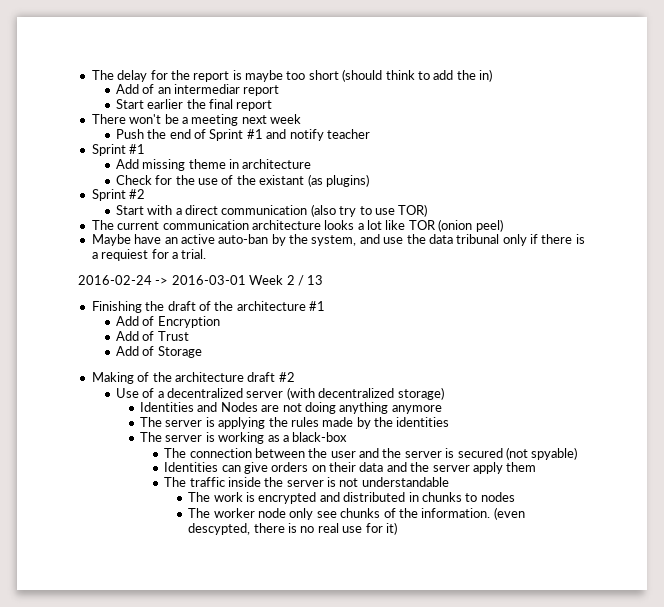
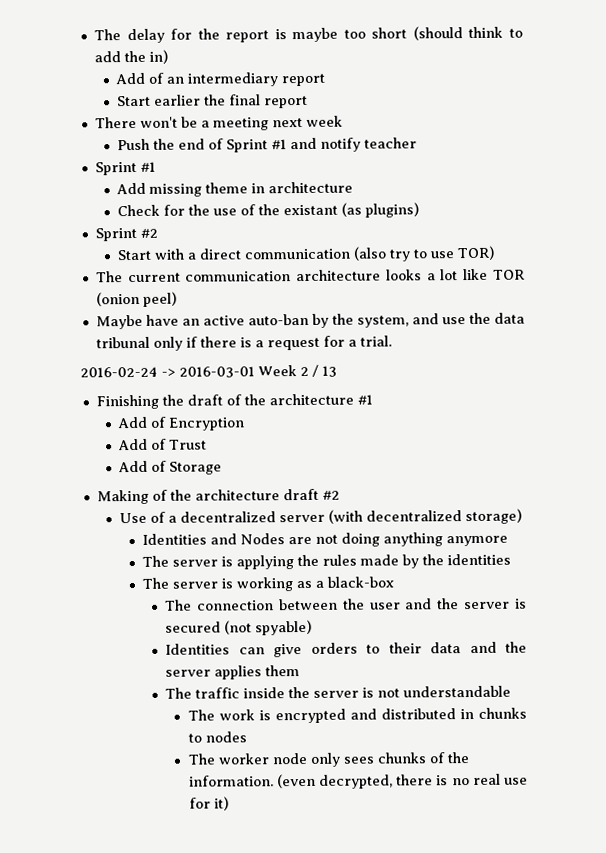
- Add of an intermediar report
+ Add of an intermediary report
- Maybe have an active auto-ban by the system, and use the data tribunal only if there is a requiest for a trial.
+ Maybe have an active auto-ban by the system, and use the data tribunal only if there is a request for a trial.
- Identities can give orders on their data and the server apply them
+ Identities can give orders to their data and the server applies them
- The worker node only see chunks of the information.
+ The worker node only sees chunks of the information.
- (even descypted, there is no real use for it)
+ (even decrypted, there is no real use for it)

